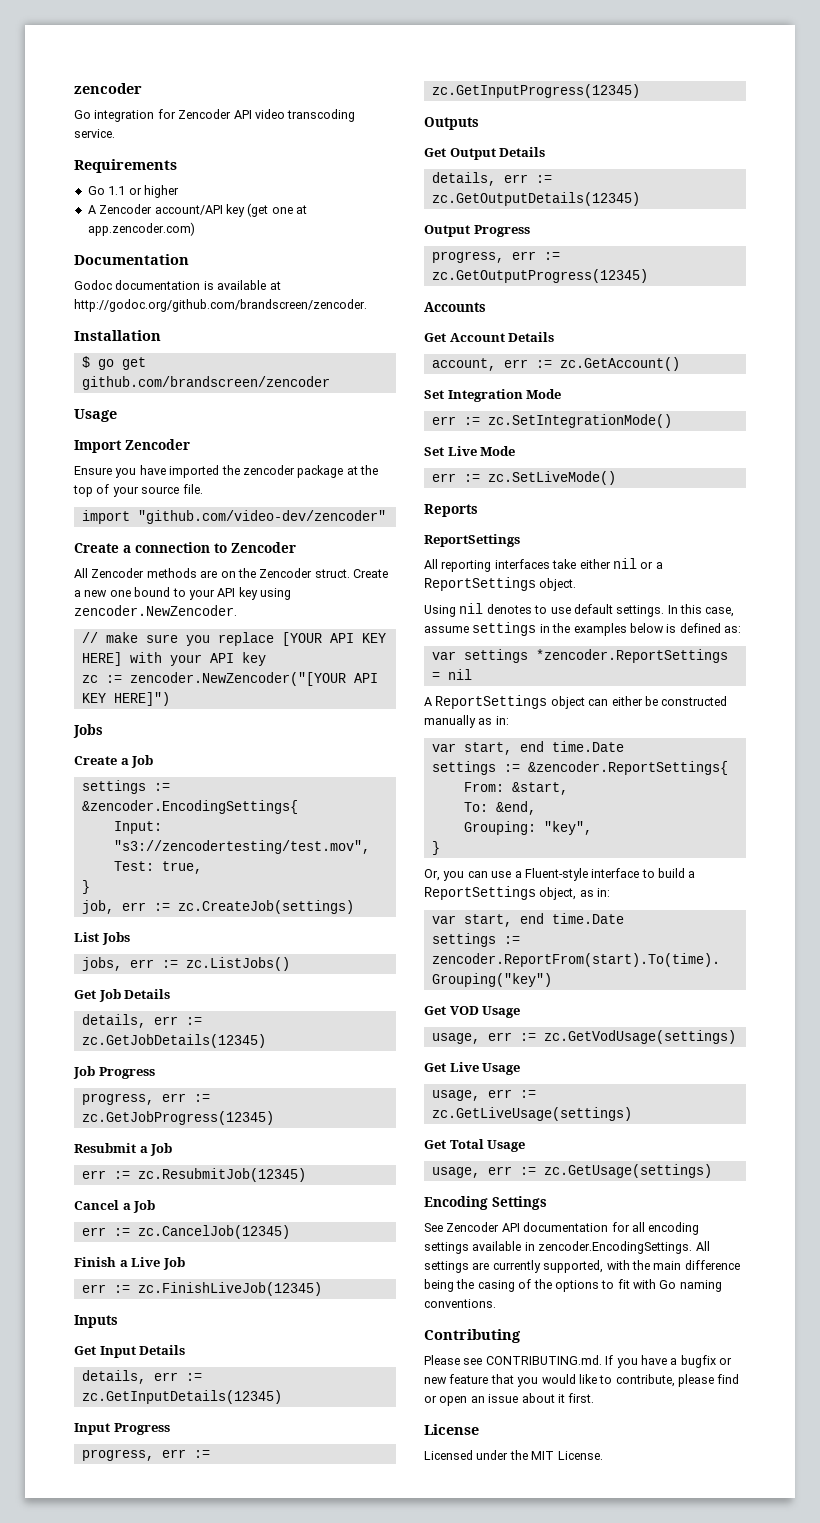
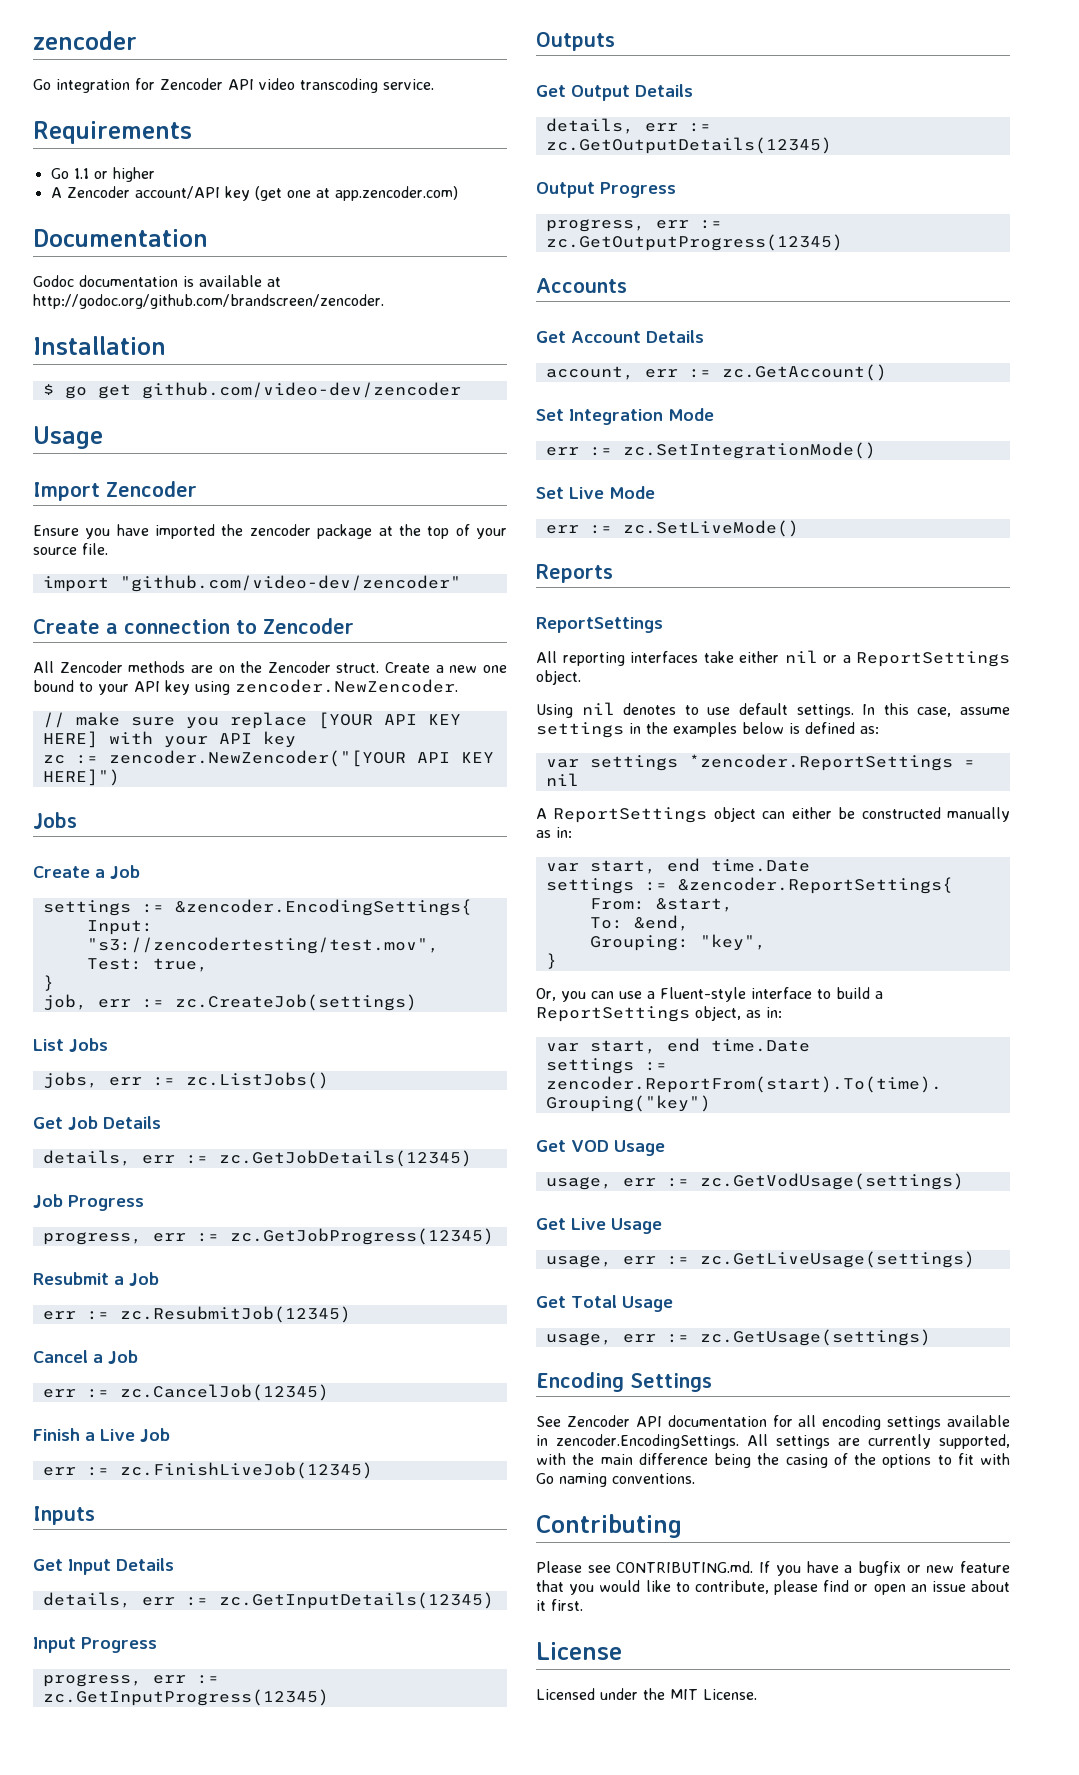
- $ go get github.com/brandscreen/zencoder
+ $ go get github.com/video-dev/zencoder

